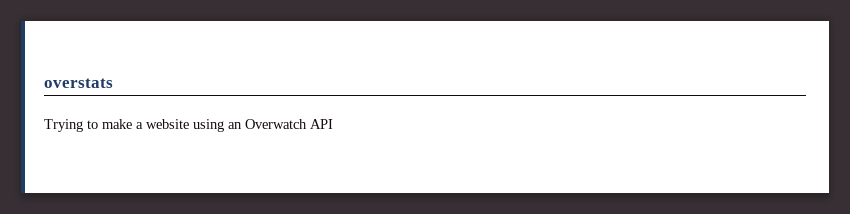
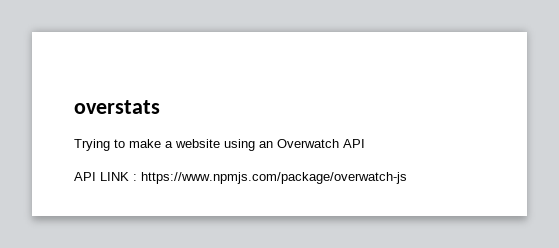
+ API LINK : https://www.npmjs.com/package/overwatch-js

